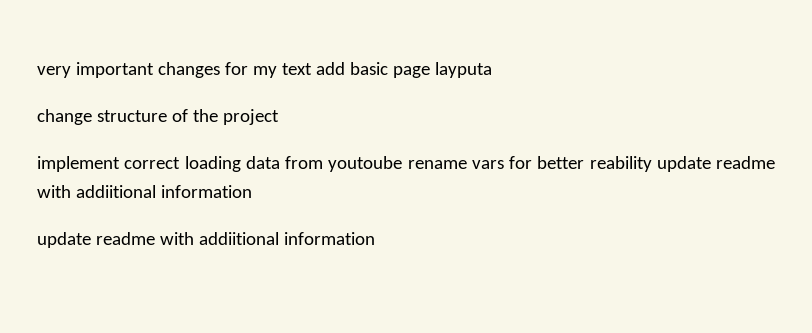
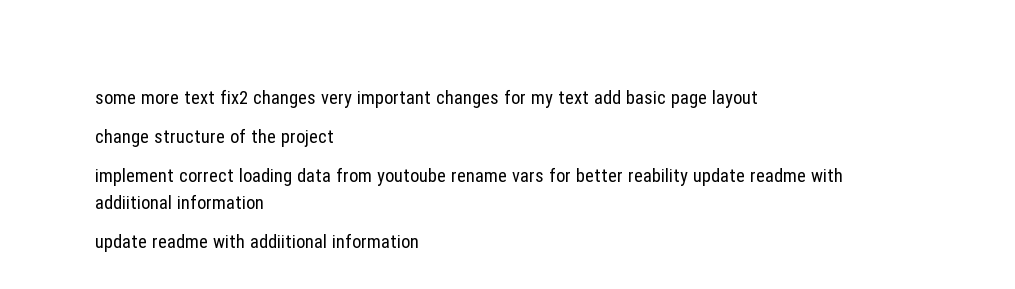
- very important changes for my text add basic page layputa
+ some more text fix2 changes very important changes for my text add basic page layout

